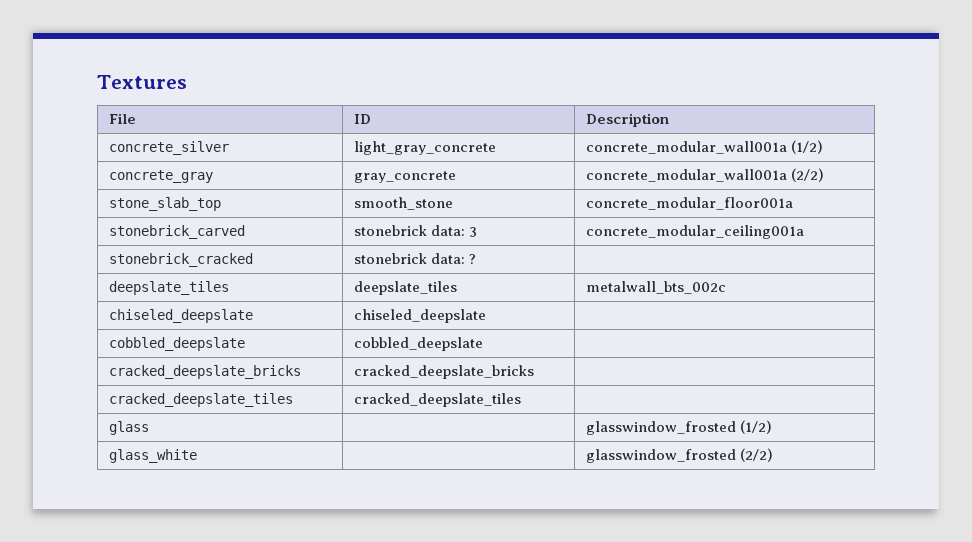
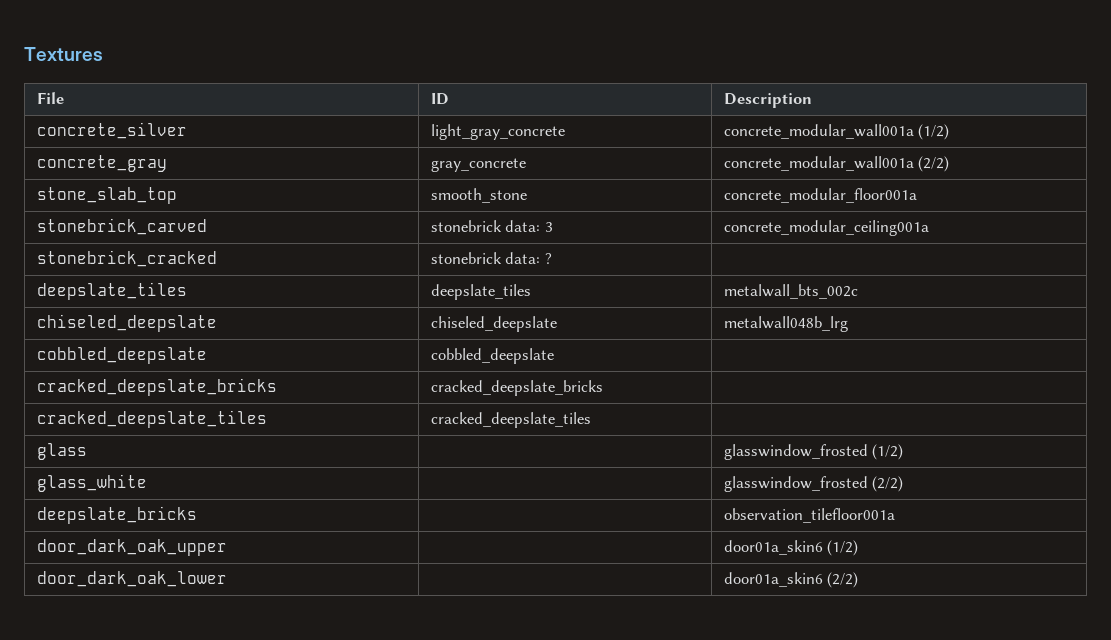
- chiseled_deepslate | chiseled_deepslate |
+ chiseled_deepslate | chiseled_deepslate | metalwall048b_lrg
+ deepslate_bricks | | observation_tilefloor001a
+ door_dark_oak_upper | | door01a_skin6 (1/2)
+ door_dark_oak_lower | | door01a_skin6 (2/2)

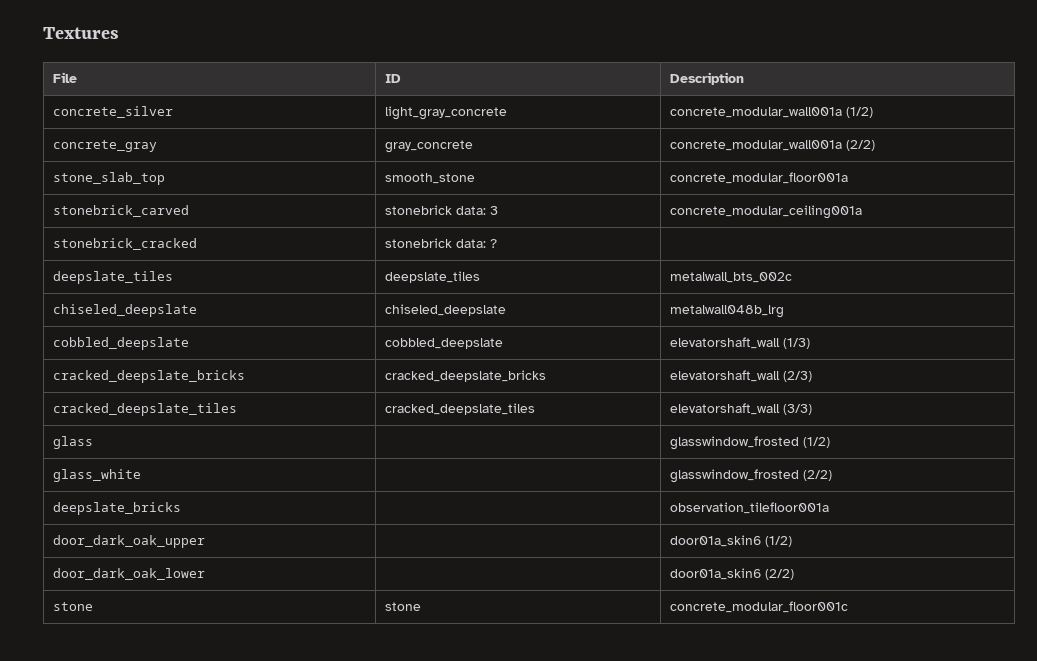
- cobbled_deepslate | cobbled_deepslate |
+ cobbled_deepslate | cobbled_deepslate | elevatorshaft_wall (1/3)
- cracked_deepslate_bricks | cracked_deepslate_bricks |
+ cracked_deepslate_bricks | cracked_deepslate_bricks | elevatorshaft_wall (2/3)
- cracked_deepslate_tiles | cracked_deepslate_tiles |
+ cracked_deepslate_tiles | cracked_deepslate_tiles | elevatorshaft_wall (3/3)
+ stone | stone | concrete_modular_floor001c

